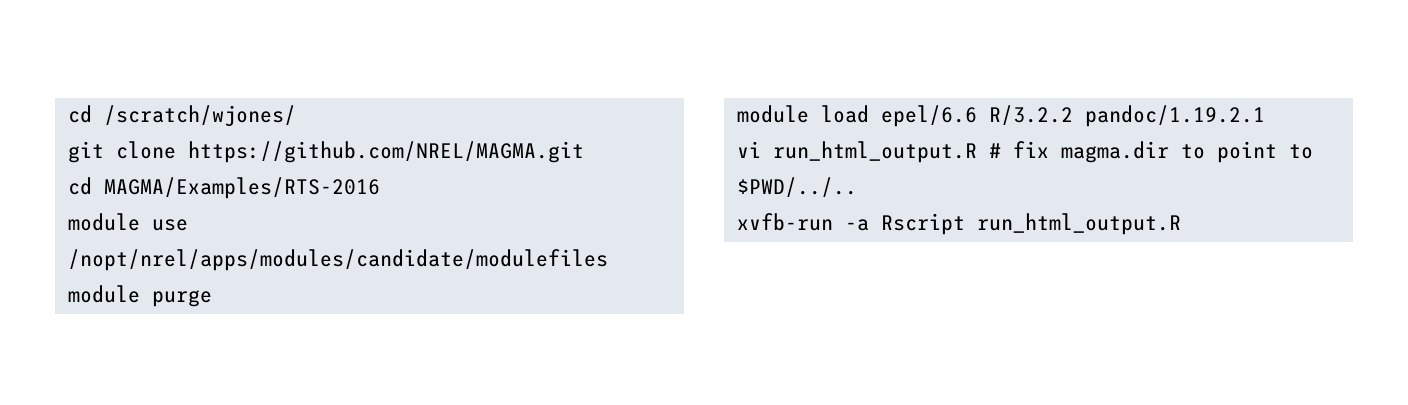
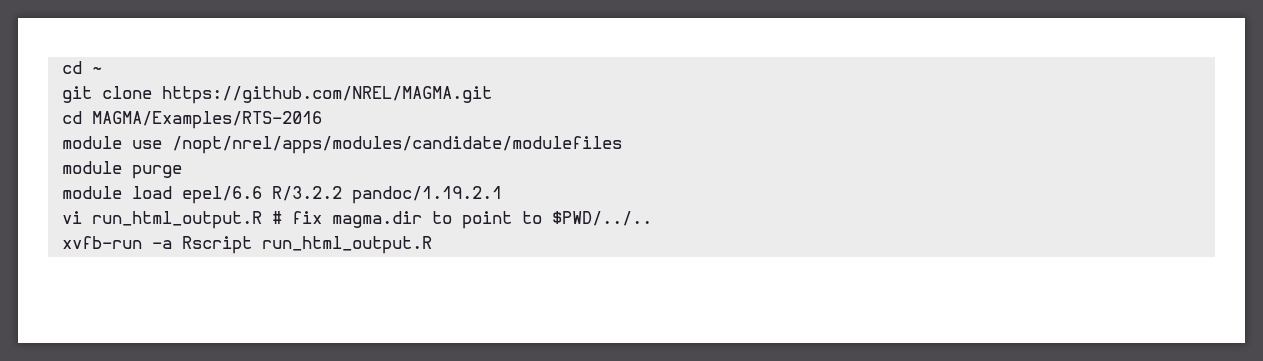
- cd /scratch/wjones/
+ cd ~

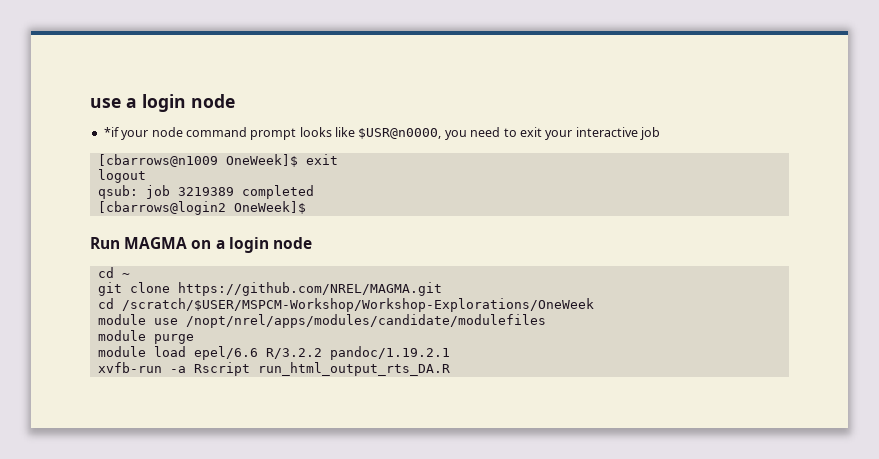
+ use a login node
+ *if your node command prompt looks like $USR@n0000, you need to exit your interactive job
+ [cbarrows@n1009 OneWeek]$ exit
+ logout
+ qsub: job 3219389 completed
+ [cbarrows@login2 OneWeek]$
+ Run MAGMA on a login node
- cd MAGMA/Examples/RTS-2016
+ cd /scratch/$USER/MSPCM-Workshop/Workshop-Explorations/OneWeek
- vi run_html_output.R # fix magma.dir to point to $PWD/../..
- xvfb-run -a Rscript run_html_output.R
+ xvfb-run -a Rscript run_html_output_rts_DA.R

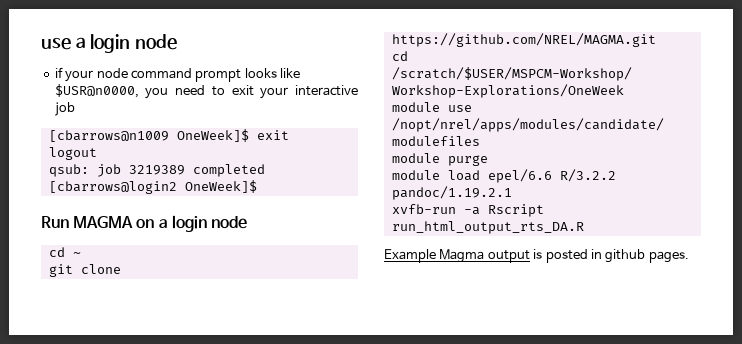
- *if your node command prompt looks like $USR@n0000, you need to exit your interactive job
+ if your node command prompt looks like $USR@n0000, you need to exit your interactive job
+ Example Magma output is posted in github pages.

